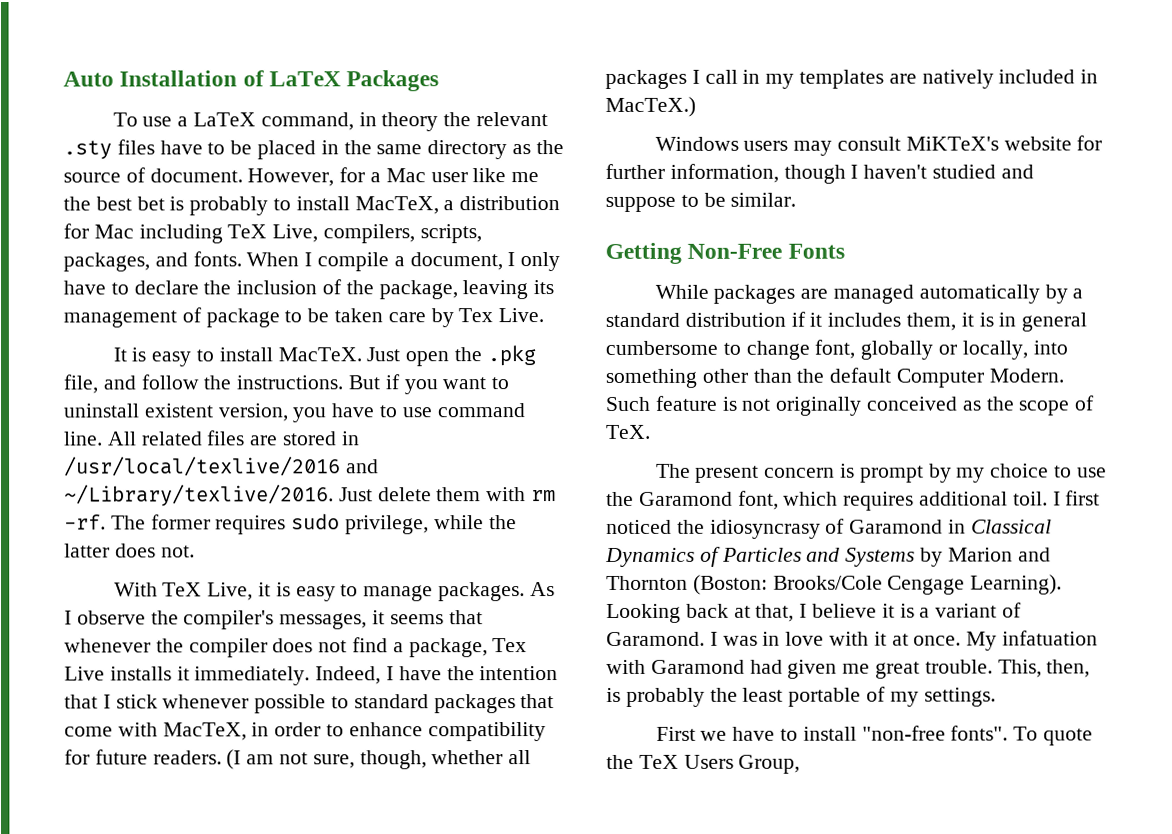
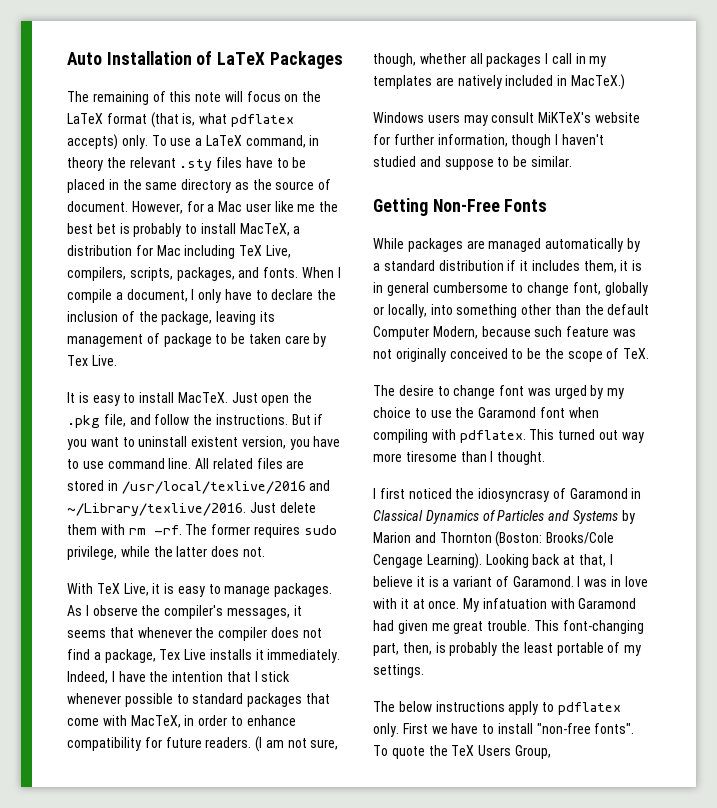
+ The remaining of this note will focus on the LaTeX format (that is, what pdflatex accepts) only.
- While packages are managed automatically by a standard distribution if it includes them, it is in general cumbersome to change font, globally or locally, into something other than the default Computer Modern. Such feature is not originally conceived as the scope of TeX.
+ While packages are managed automatically by a standard distribution if it includes them, it is in general cumbersome to change font, globally or locally, into something other than the default Computer Modern, because such feature was not originally conceived to be the scope of TeX.
- The present concern is prompt by my choice to use the Garamond font, which requires additional toil. I first noticed the idiosyncrasy of Garamond in Classical Dynamics of Particles and Systems by Marion and Thornton (Boston: Brooks/Cole Cengage Learning).
+ The desire to change font was urged by my choice to use the Garamond font when compiling with pdflatex. This turned out way more tiresome than I thought.
+ I first noticed the idiosyncrasy of Garamond in Classical Dynamics of Particles and Systems by Marion and Thornton (Boston: Brooks/Cole Cengage Learning).
- This, then, is probably the least portable of my settings.
+ This font-changing part, then, is probably the least portable of my settings.
+ The below instructions apply to pdflatex only.

